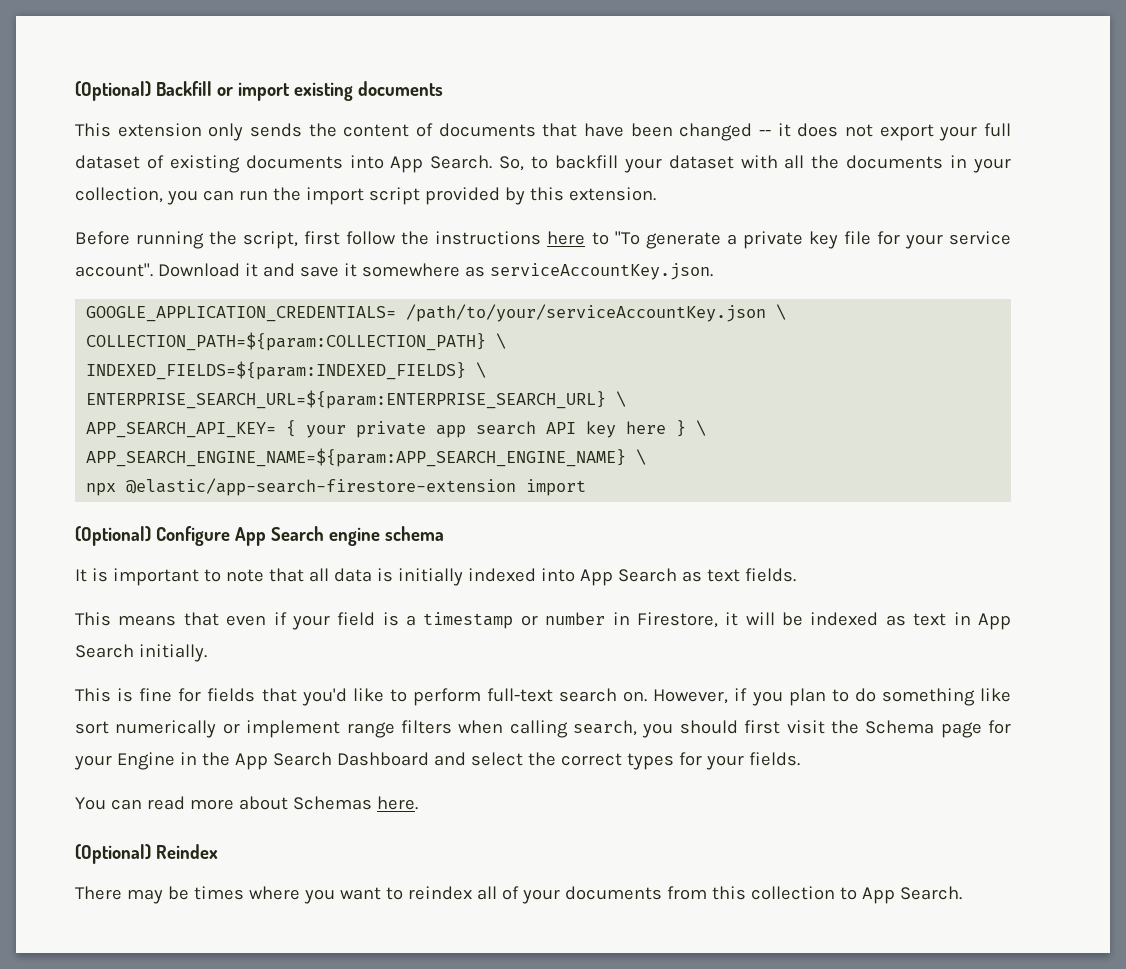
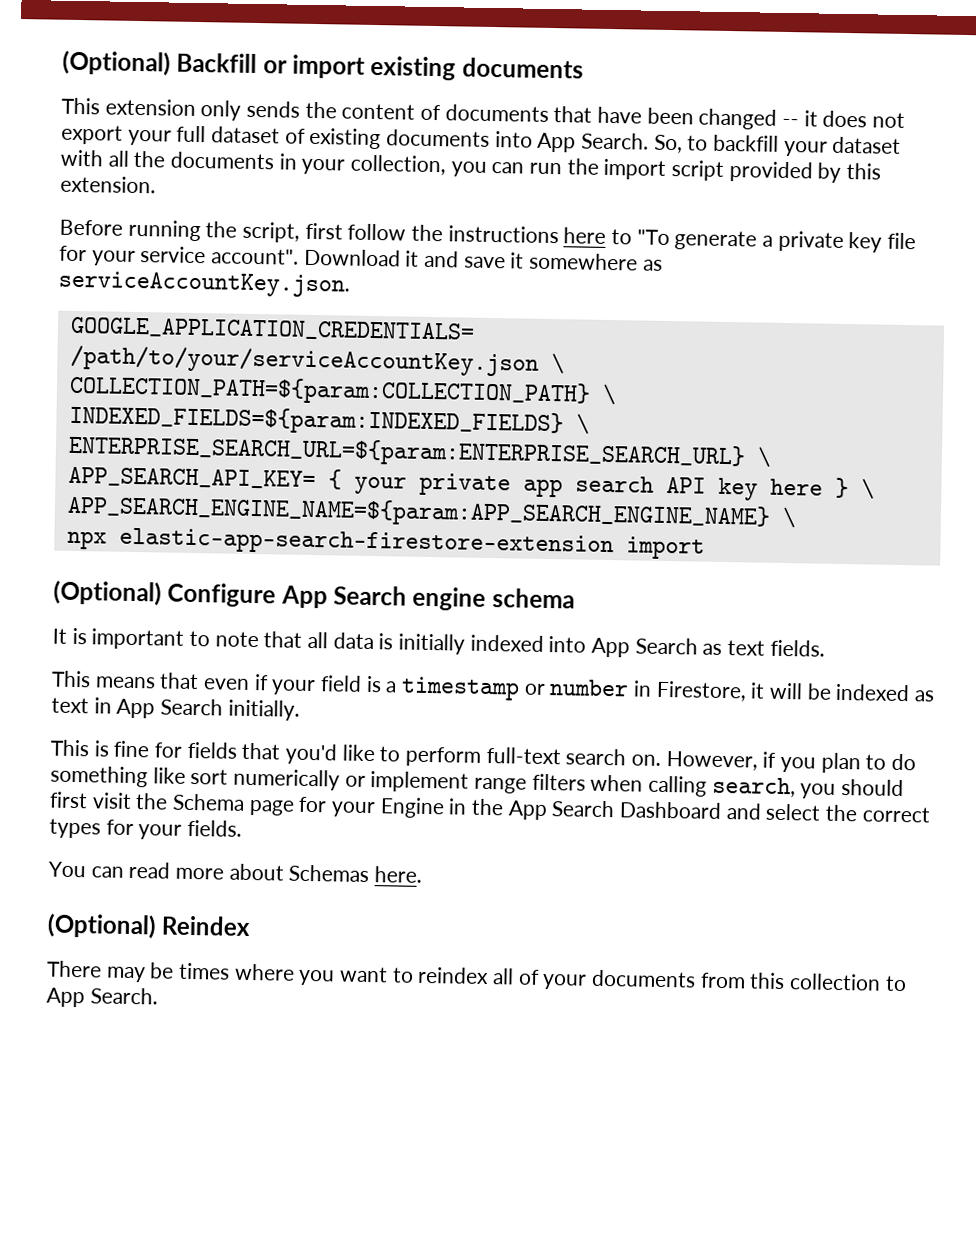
- npx @elastic/app-search-firestore-extension import
+ npx elastic-app-search-firestore-extension import

